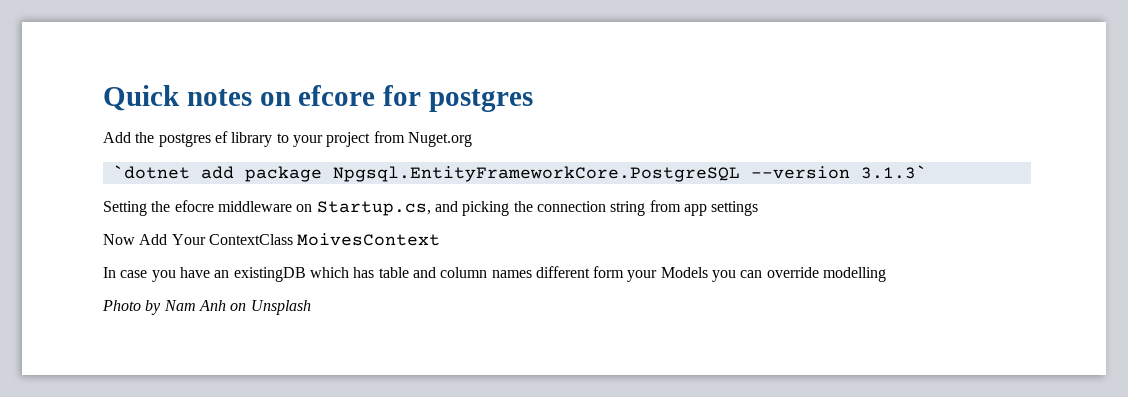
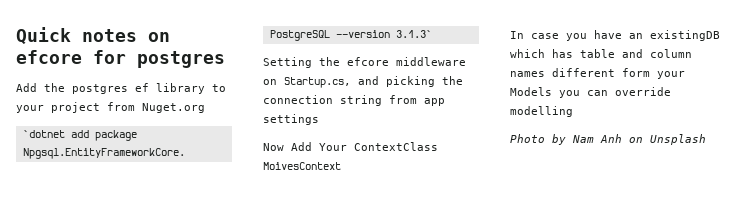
- Setting the efocre middleware on Startup.cs, and picking the connection string from app settings
+ Setting the efcore middleware on Startup.cs, and picking the connection string from app settings

